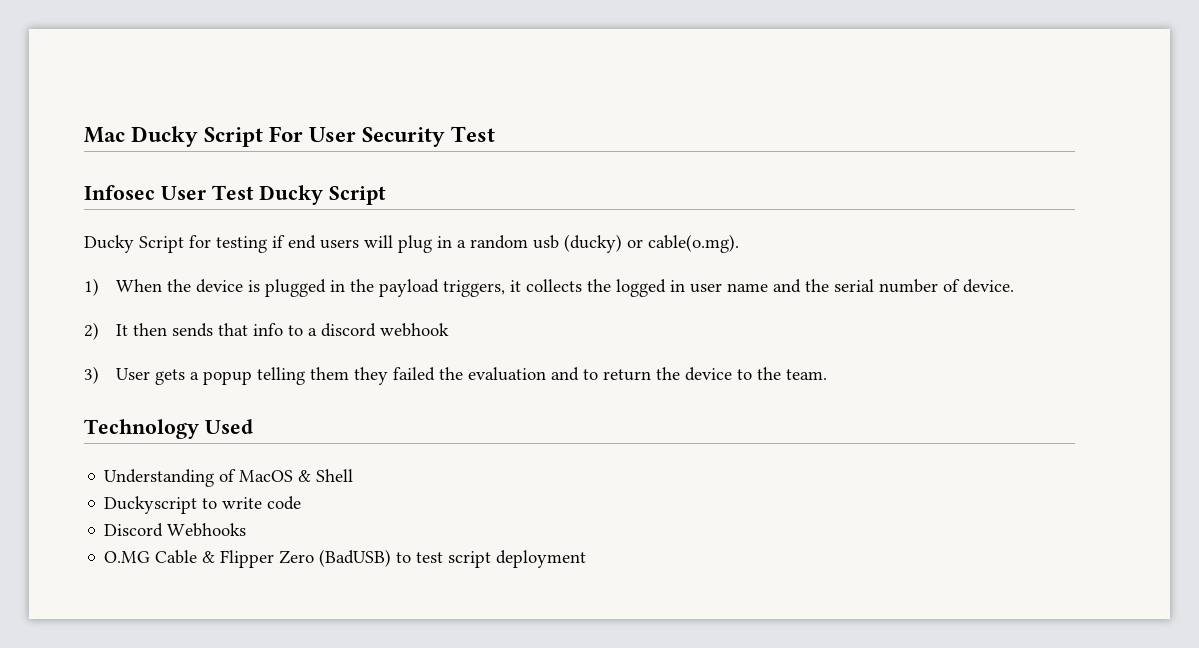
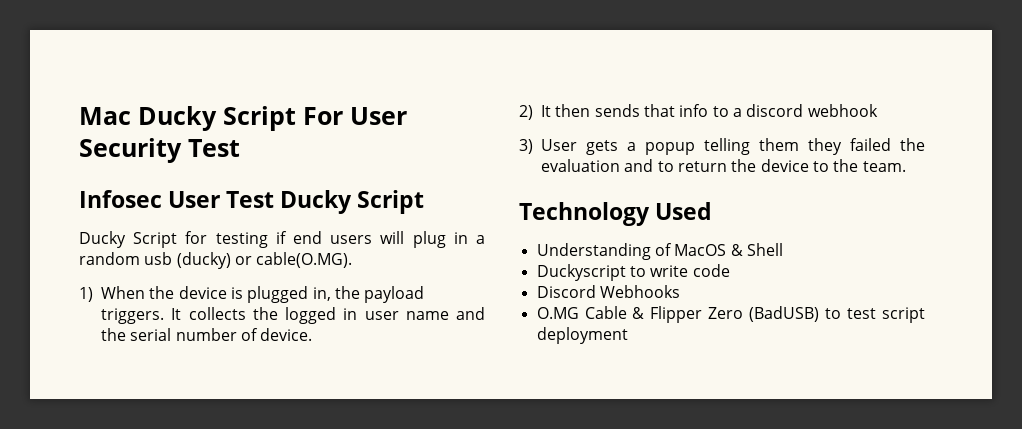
- Ducky Script for testing if end users will plug in a random usb (ducky) or cable(o.mg).
+ Ducky Script for testing if end users will plug in a random usb (ducky) or cable(O.MG).
- 1) When the device is plugged in the payload triggers, it collects the logged in user name and the serial number of device.
+ 1) When the device is plugged in, the payload triggers. It collects the logged in user name and the serial number of device.

